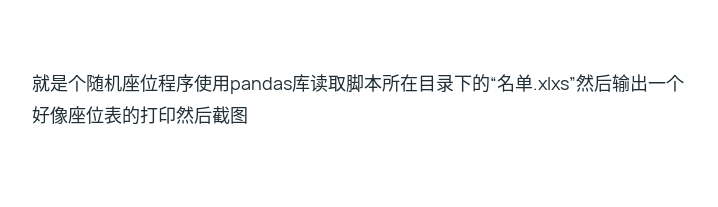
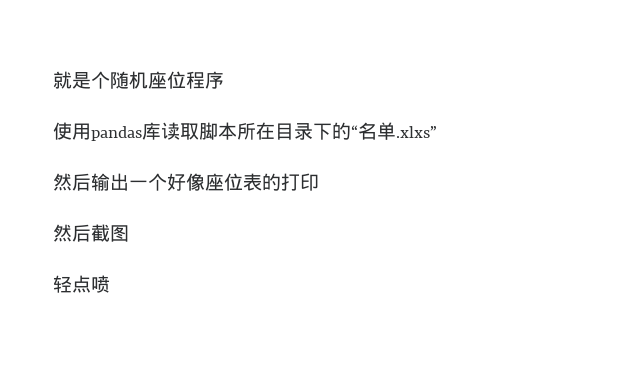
- 就是个随机座位程序使用pandas库读取脚本所在目录下的“名单.xlxs”然后输出一个好像座位表的打印然后截图
+ 就是个随机座位程序
+ 使用pandas库读取脚本所在目录下的“名单.xlxs”
+ 然后输出一个好像座位表的打印
+ 然后截图
+ 轻点喷

